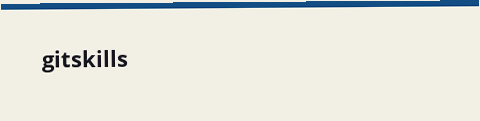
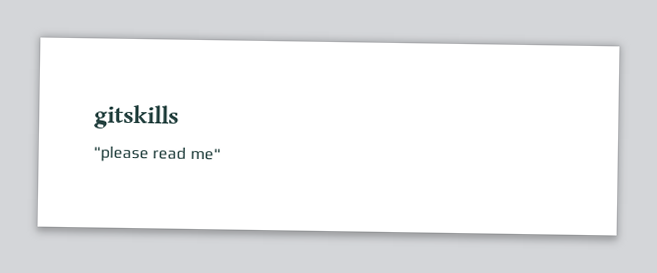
+ "please read me"

